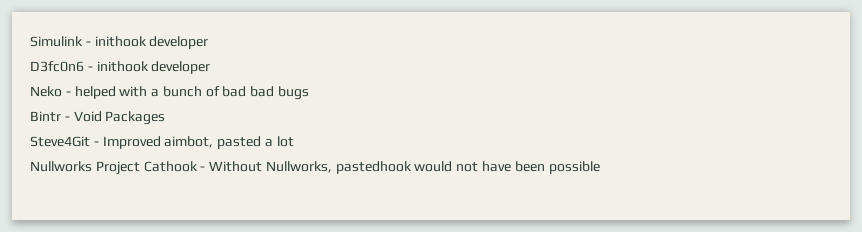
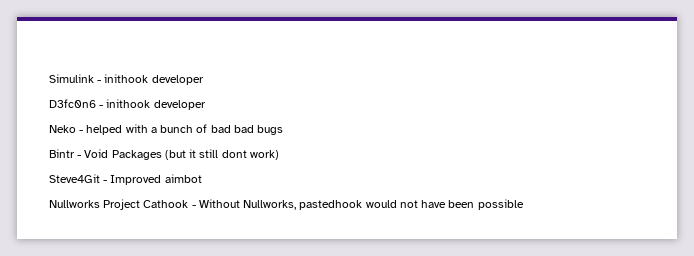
- Bintr - Void Packages
+ Bintr - Void Packages (but it still dont work)
- Steve4Git - Improved aimbot, pasted a lot
+ Steve4Git - Improved aimbot

